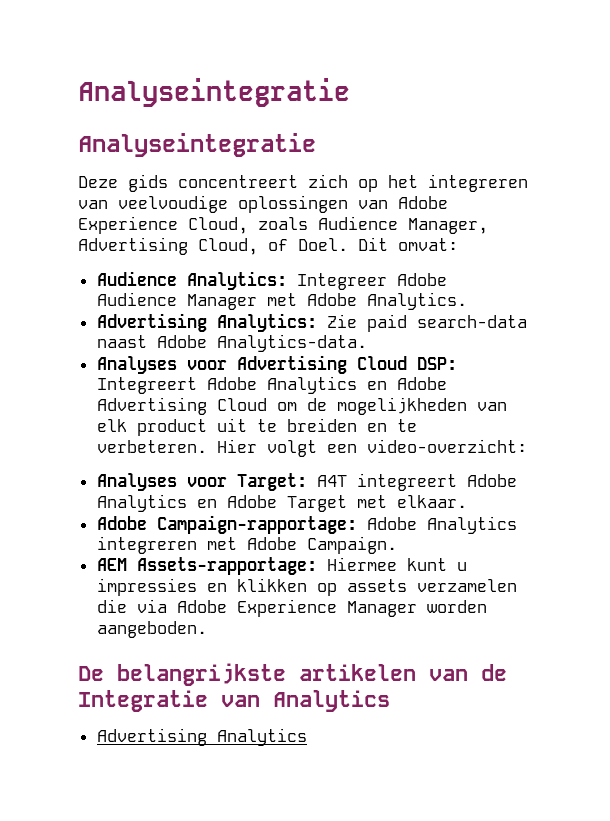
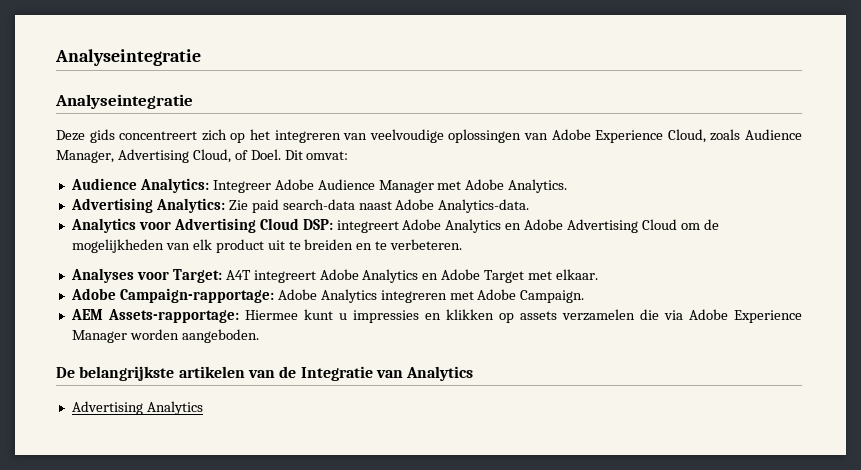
- Analyses voor Advertising Cloud DSP: Integreert Adobe Analytics en Adobe Advertising Cloud om de mogelijkheden van elk product uit te breiden en te verbeteren. Hier volgt een video-overzicht:
+ Analytics voor Advertising Cloud DSP: integreert Adobe Analytics en Adobe Advertising Cloud om de mogelijkheden van elk product uit te breiden en te verbeteren.

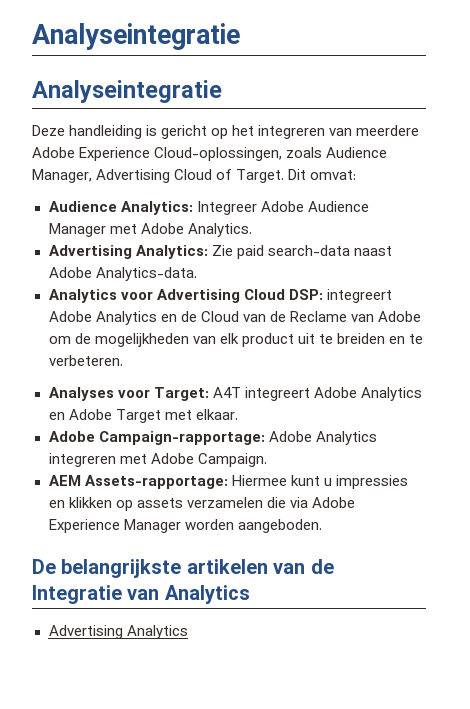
- Deze gids concentreert zich op het integreren van veelvoudige oplossingen van Adobe Experience Cloud, zoals Audience Manager, Advertising Cloud, of Doel.
+ Deze handleiding is gericht op het integreren van meerdere Adobe Experience Cloud-oplossingen, zoals Audience Manager, Advertising Cloud of Target.
- Analytics voor Advertising Cloud DSP: integreert Adobe Analytics en Adobe Advertising Cloud om de mogelijkheden van elk product uit te breiden en te verbeteren.
+ Analytics voor Advertising Cloud DSP: integreert Adobe Analytics en de Cloud van de Reclame van Adobe om de mogelijkheden van elk product uit te breiden en te verbeteren.

